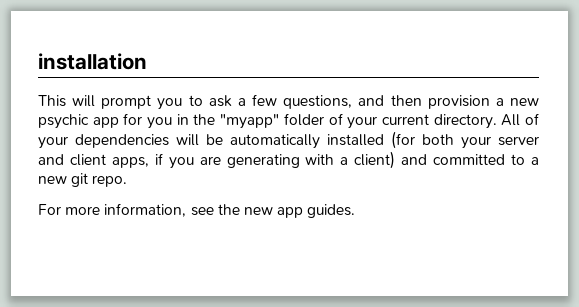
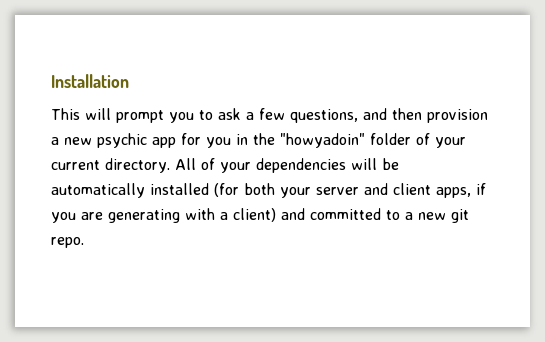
- installation
+ Installation
- This will prompt you to ask a few questions, and then provision a new psychic app for you in the "myapp" folder of your current directory.
+ This will prompt you to ask a few questions, and then provision a new psychic app for you in the "howyadoin" folder of your current directory.
- For more information, see the new app guides.

